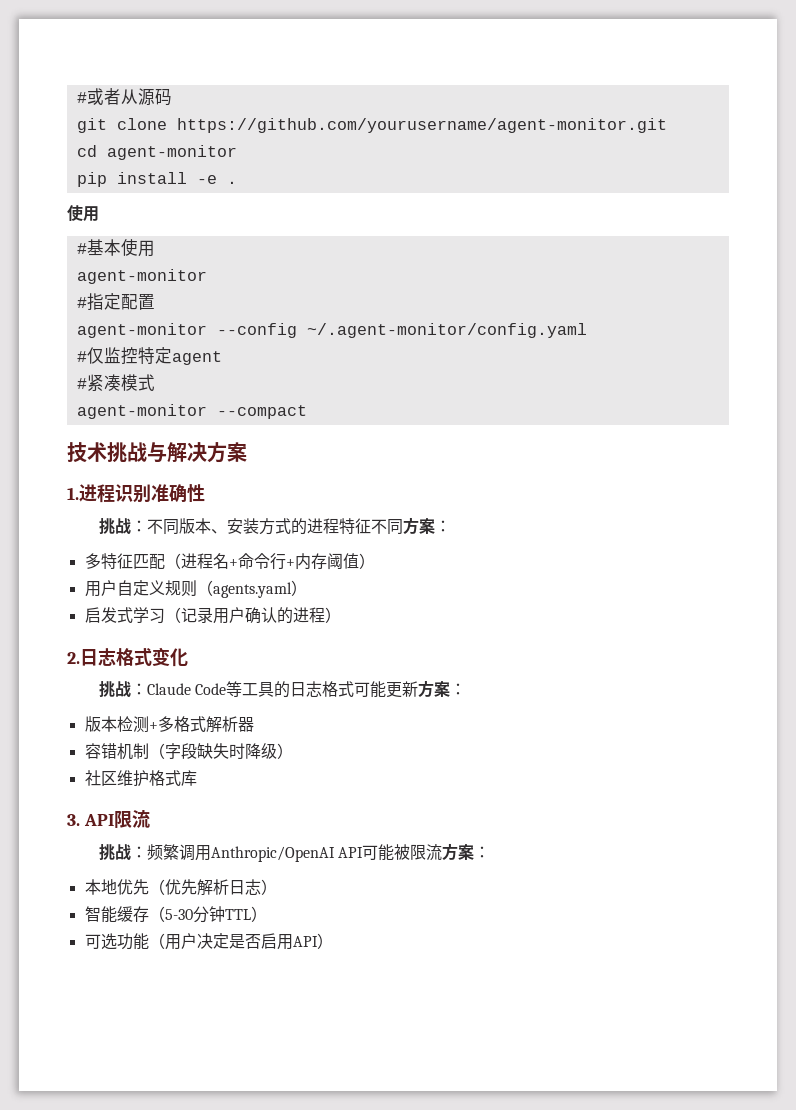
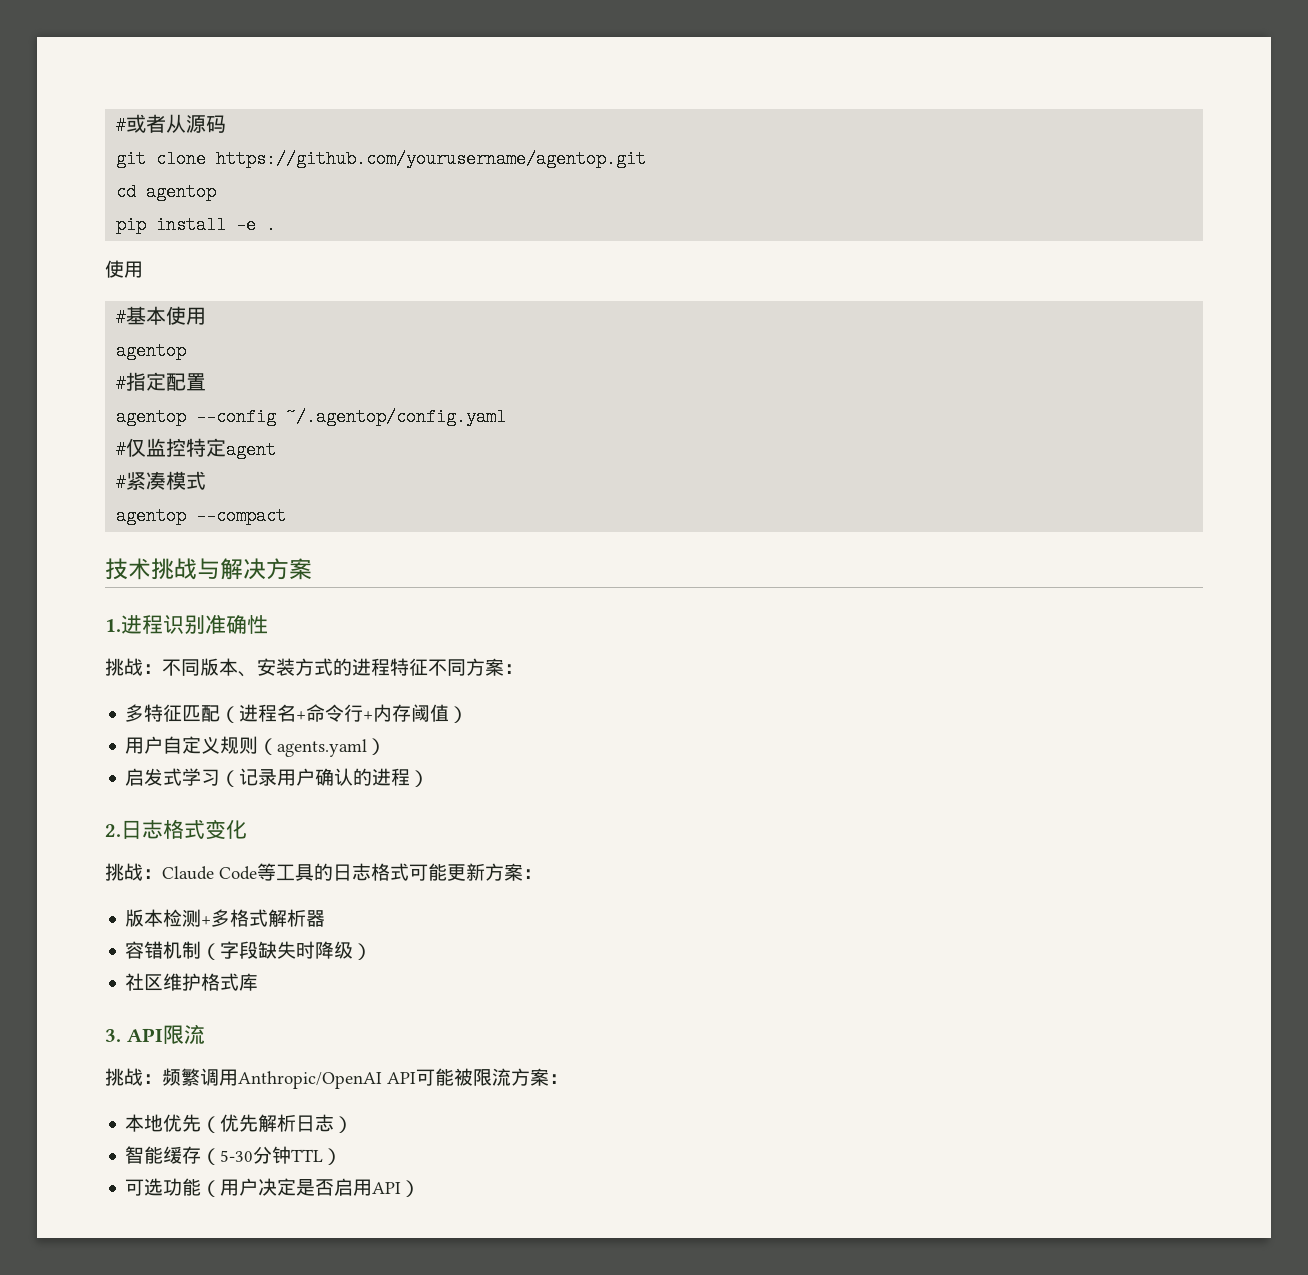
- git clone https://github.com/yourusername/agent-monitor.git
+ git clone https://github.com/yourusername/agentop.git
- cd agent-monitor
+ cd agentop
  #基本使用
- agent-monitor
+ agentop
- agent-monitor --config ~/.agent-monitor/config.yaml
+ agentop --config ~/.agentop/config.yaml
- agent-monitor --compact
+ agentop --compact

